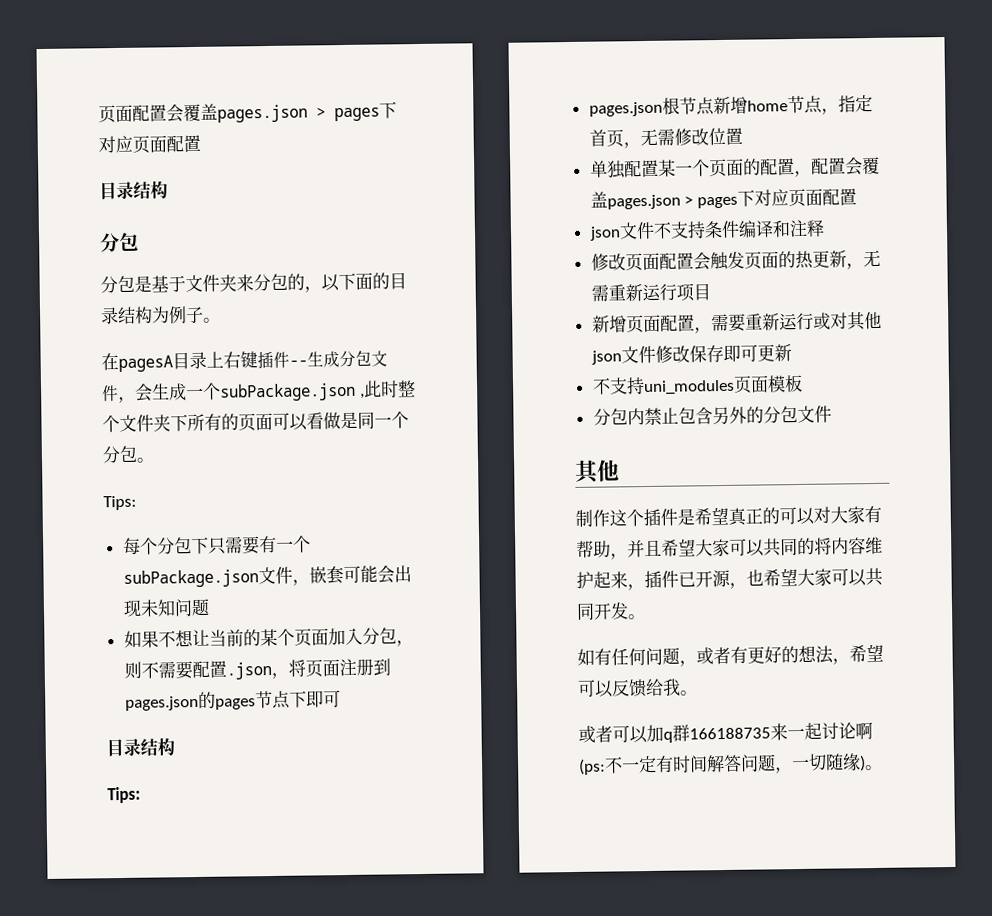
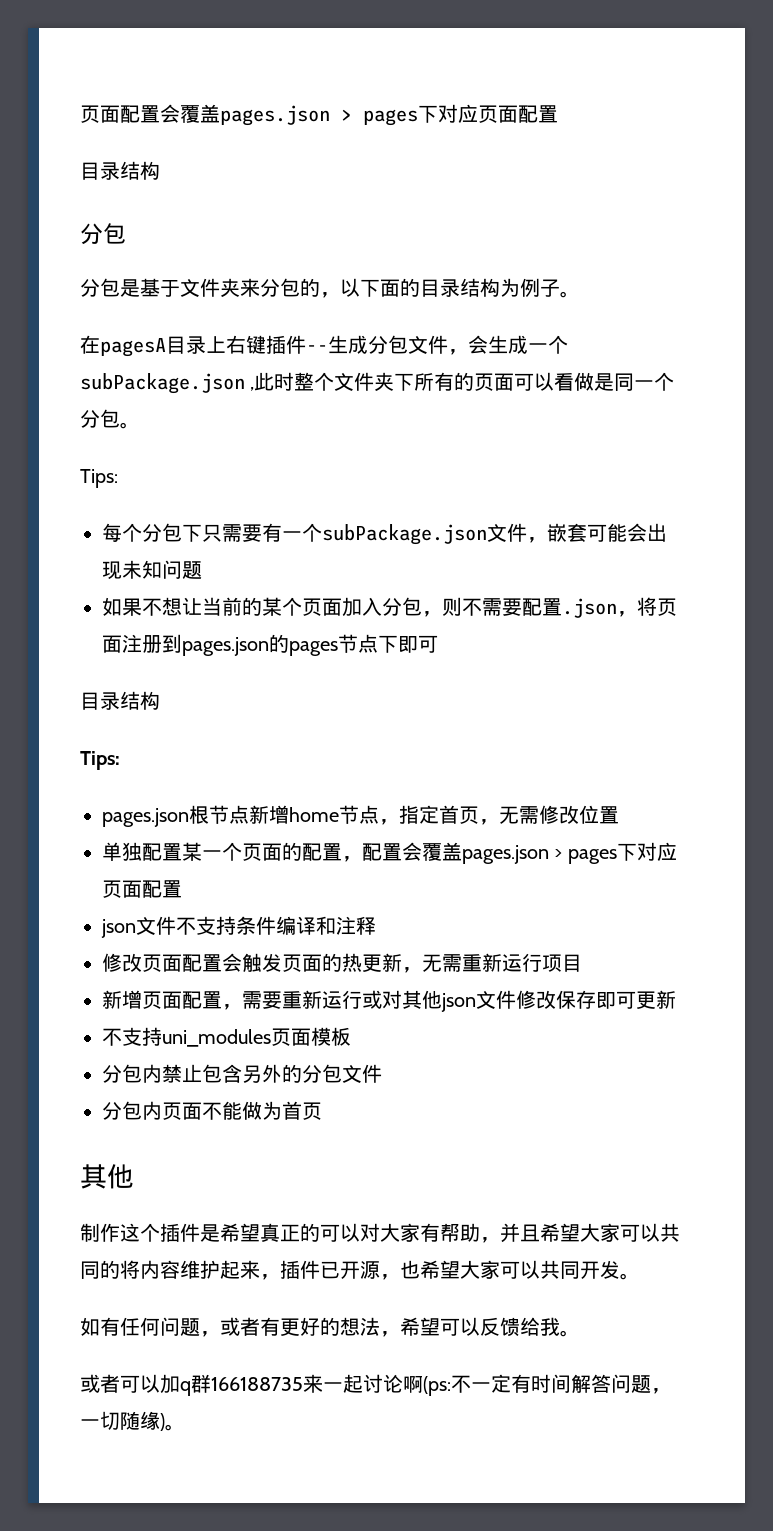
+ 分包内页面不能做为首页

